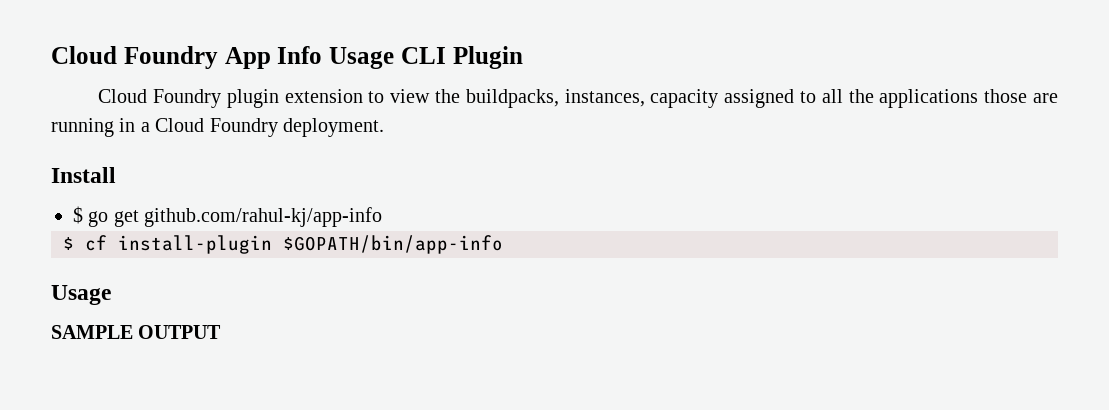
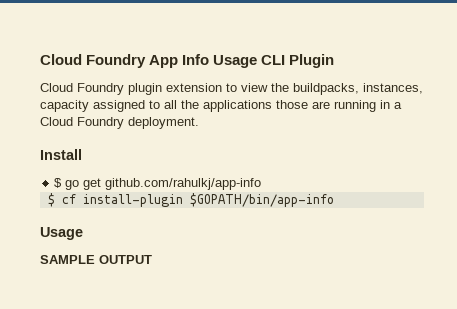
- $ go get github.com/rahul-kj/app-info
+ $ go get github.com/rahulkj/app-info

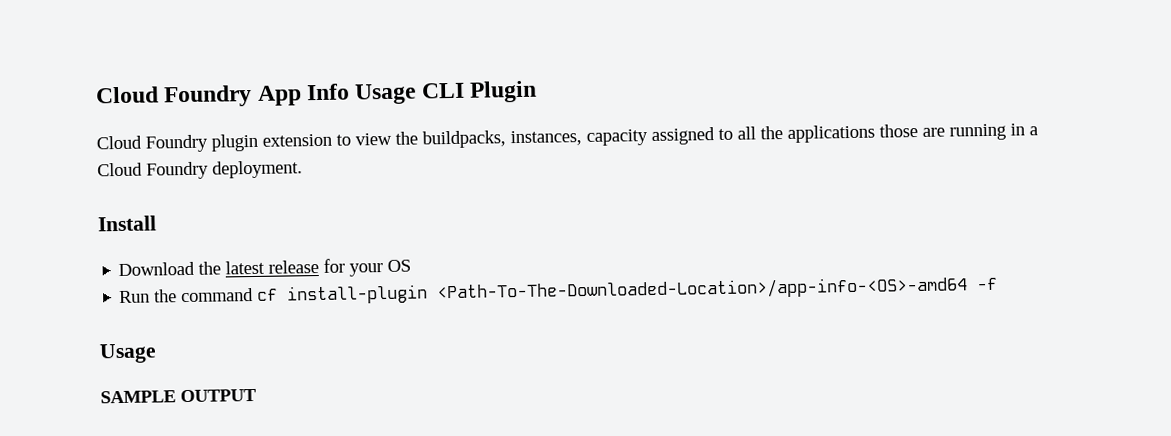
- $ go get github.com/rahulkj/app-info
- $ cf install-plugin $GOPATH/bin/app-info
+ Download the latest release for your OS
+ Run the command cf install-plugin <Path-To-The-Downloaded-Location>/app-info-<OS>-amd64 -f

